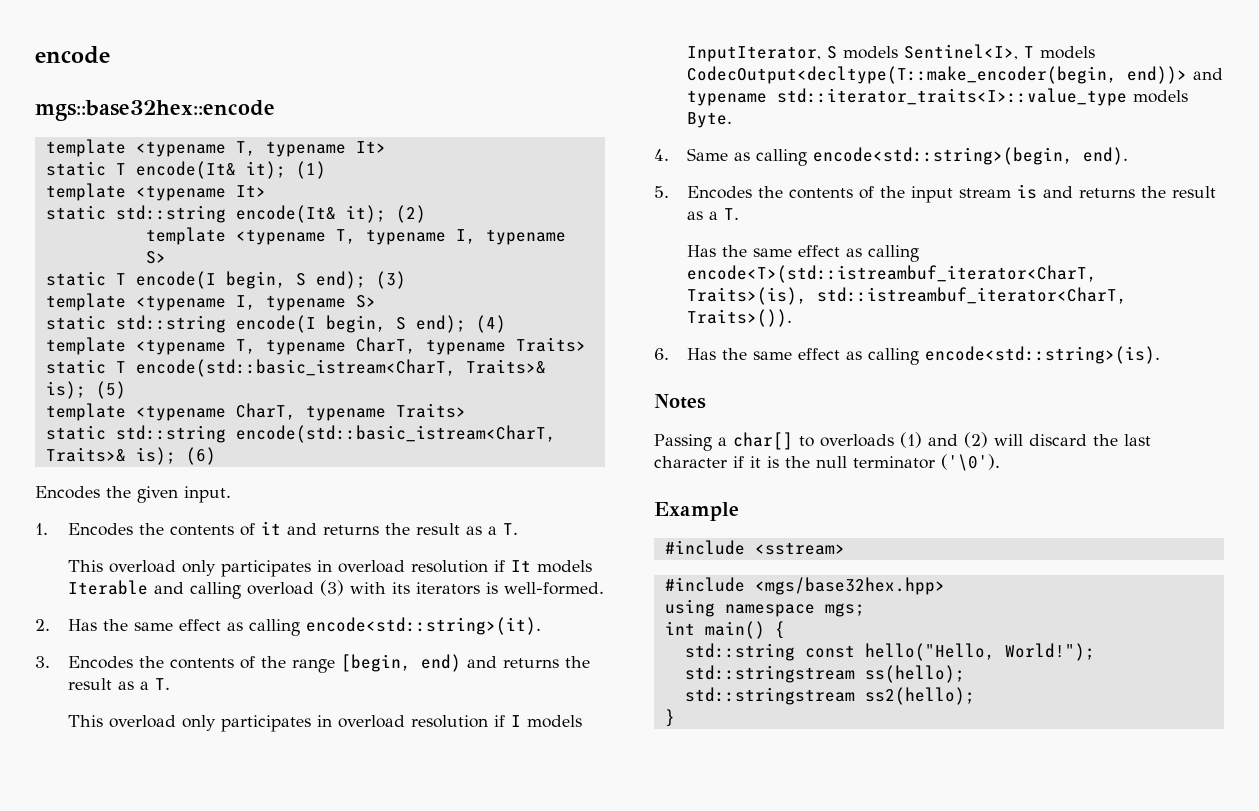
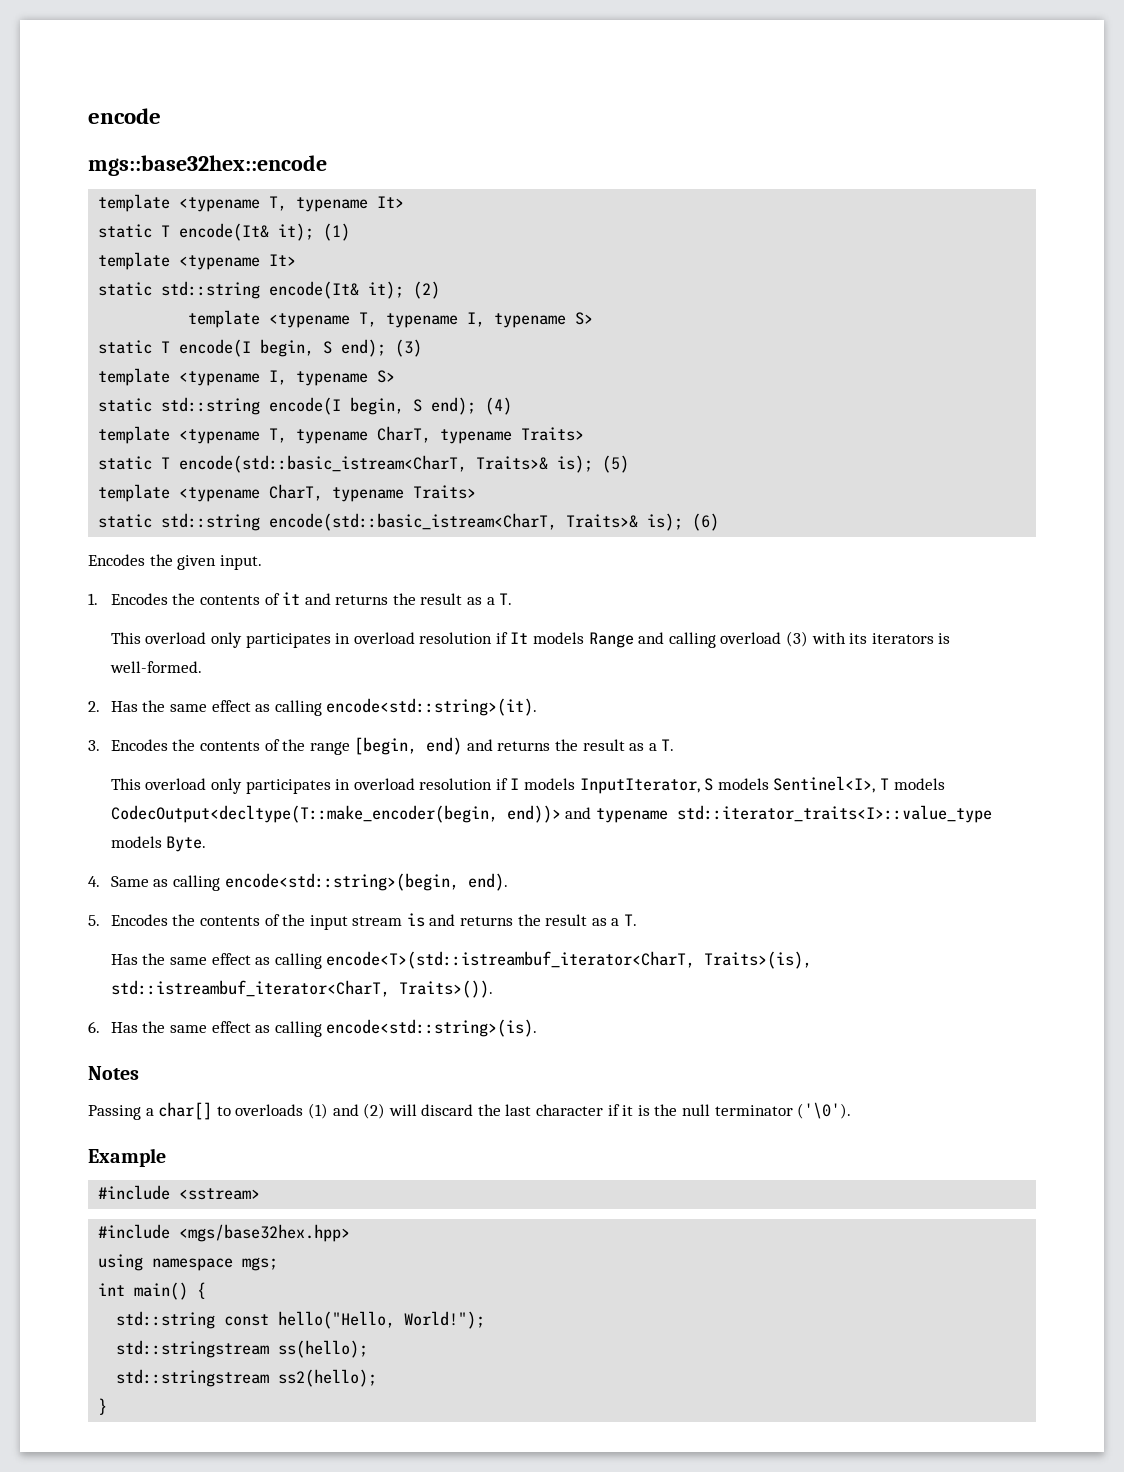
- This overload only participates in overload resolution if It models Iterable and calling overload (3) with its iterators is well-formed.
+ This overload only participates in overload resolution if It models Range and calling overload (3) with its iterators is well-formed.

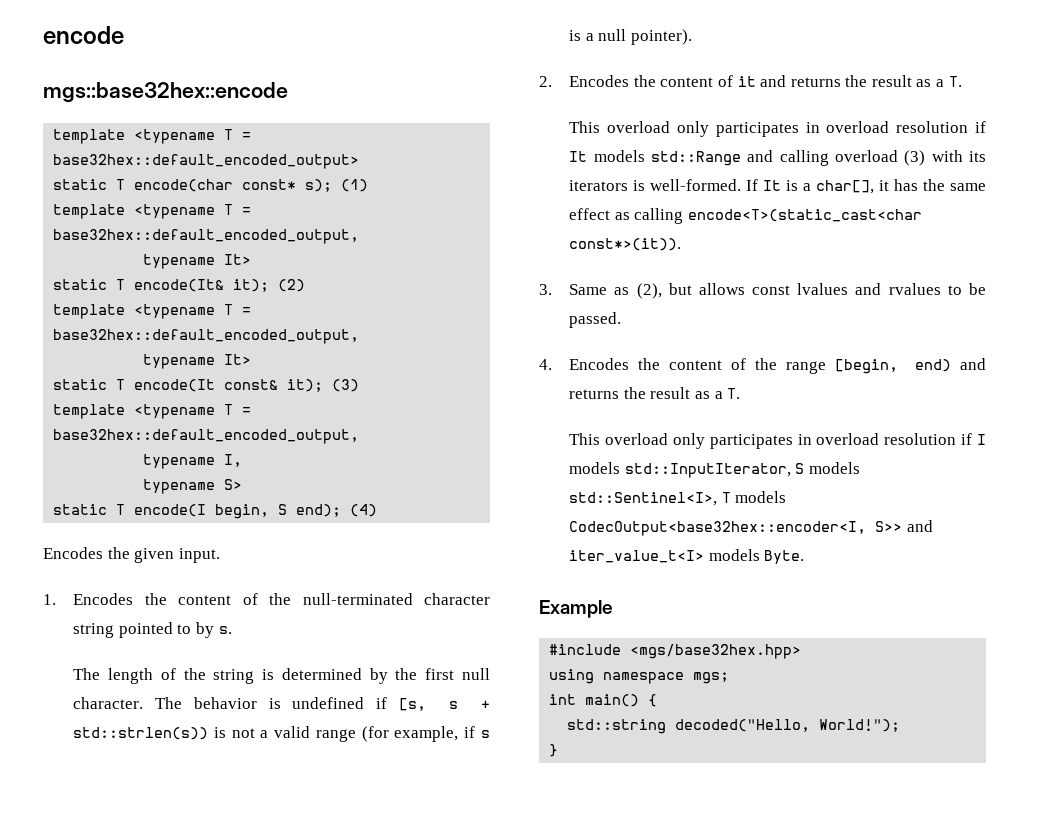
- template <typename T, typename It>
+ template <typename T = base32hex::default_encoded_output>
+ static T encode(char const* s); (1)
+ template <typename T = base32hex::default_encoded_output,
+ typename It>
- static T encode(It& it); (1)
- template <typename It>
- static std::string encode(It& it); (2)
- template <typename T, typename I, typename S>
+ static T encode(It& it); (2)
+ template <typename T = base32hex::default_encoded_output,
+ typename It>
+ static T encode(It const& it); (3)
+ template <typename T = base32hex::default_encoded_output,
+ typename I,
+ typename S>
- static T encode(I begin, S end); (3)
- template <typename I, typename S>
- static std::string encode(I begin, S end); (4)
- template <typename T, typename CharT, typename Traits>
- static T encode(std::basic_istream<CharT, Traits>& is); (5)
- template <typename CharT, typename Traits>
- static std::string encode(std::basic_istream<CharT, Traits>& is); (6)
+ static T encode(I begin, S end); (4)
- 1. Encodes the contents of it and returns the result as a T.
+ 1. Encodes the content of the null-terminated character string pointed to by s.
+ The length of the string is determined by the first null character. The behavior is undefined if [s, s + std::strlen(s)) is not a valid range (for example, if s is a null pointer).
+ 2. Encodes the content of it and returns the result as a T.
- This overload only participates in overload resolution if It models Range and calling overload (3) with its iterators is well-formed.
- 2. Has the same effect as calling encode<std::string>(it).
- 3. Encodes the contents of the range [begin, end) and returns the result as a T.
+ This overload only participates in overload resolution if It models std::Range and calling overload (3) with its iterators is well-formed. If It is a char[], it has the same effect as calling encode<T>(static_cast<char const*>(it)).
+ 3. Same as (2), but allows const lvalues and rvalues to be passed.
+ 4. Encodes the content of the range [begin, end) and returns the result as a T.
- This overload only participates in overload resolution if I models InputIterator, S models Sentinel<I>, T models CodecOutput<decltype(T::make_encoder(begin, end))> and typename std::iterator_traits<I>::value_type models Byte.
- 4. Same as calling encode<std::string>(begin, end).
- 5. Encodes the contents of the input stream is and returns the result as a T.
- Has the same effect as calling encode<T>(std::istreambuf_iterator<CharT, Traits>(is), std::istreambuf_iterator<CharT, Traits>()).
- 6. Has the same effect as calling encode<std::string>(is).
- Notes
- Passing a char[] to overloads (1) and (2) will discard the last character if it is the null terminator ('\0').
+ This overload only participates in overload resolution if I models std::InputIterator, S models std::Sentinel<I>, T models CodecOutput<base32hex::encoder<I, S>> and iter_value_t<I> models Byte.
- #include <sstream>
- std::string const hello("Hello, World!");
+ std::string decoded("Hello, World!");
- std::stringstream ss(hello);
- std::stringstream ss2(hello);

